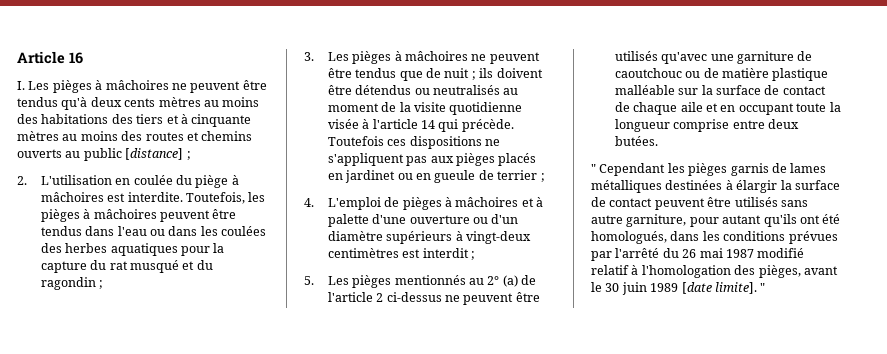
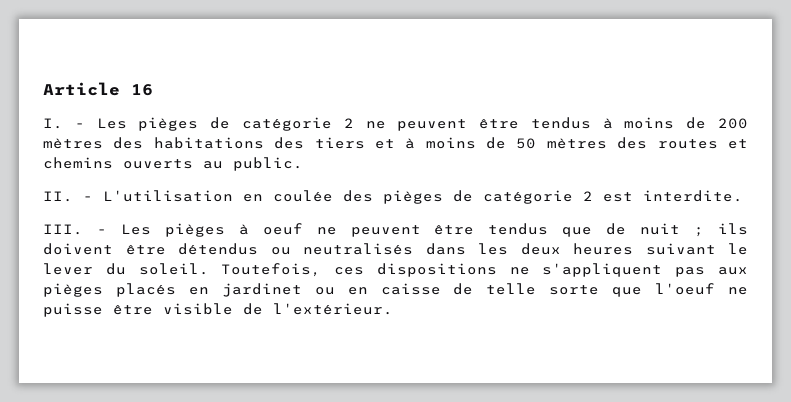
- I. Les pièges à mâchoires ne peuvent être tendus qu'à deux cents mètres au moins des habitations des tiers et à cinquante mètres au moins des routes et chemins ouverts au public [distance] ;
- 2. L'utilisation en coulée du piège à mâchoires est interdite. Toutefois, les pièges à mâchoires peuvent être tendus dans l'eau ou dans les coulées des herbes aquatiques pour la capture du rat musqué et du ragondin ;
- 3. Les pièges à mâchoires ne peuvent être tendus que de nuit ; ils doivent être détendus ou neutralisés au moment de la visite quotidienne visée à l'article 14 qui précède. Toutefois ces dispositions ne s'appliquent pas aux pièges placés en jardinet ou en gueule de terrier ;
- 4. L'emploi de pièges à mâchoires et à palette d'une ouverture ou d'un diamètre supérieurs à vingt-deux centimètres est interdit ;
- 5. Les pièges mentionnés au 2° (a) de l'article 2 ci-dessus ne peuvent être utilisés qu'avec une garniture de caoutchouc ou de matière plastique malléable sur la surface de contact de chaque aile et en occupant toute la longueur comprise entre deux butées.
- " Cependant les pièges garnis de lames métalliques destinées à élargir la surface de contact peuvent être utilisés sans autre garniture, pour autant qu'ils ont été homologués, dans les conditions prévues par l'arrêté du 26 mai 1987 modifié relatif à l'homologation des pièges, avant le 30 juin 1989 [date limite]. "
+ I. - Les pièges de catégorie 2 ne peuvent être tendus à moins de 200 mètres des habitations des tiers et à moins de 50 mètres des routes et chemins ouverts au public.
+ II. - L'utilisation en coulée des pièges de catégorie 2 est interdite.
+ III. - Les pièges à oeuf ne peuvent être tendus que de nuit ; ils doivent être détendus ou neutralisés dans les deux heures suivant le lever du soleil. Toutefois, ces dispositions ne s'appliquent pas aux pièges placés en jardinet ou en caisse de telle sorte que l'oeuf ne puisse être visible de l'extérieur.

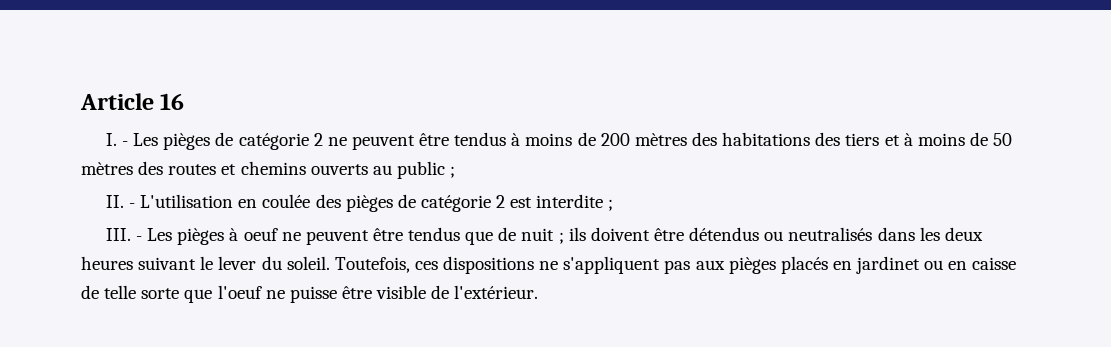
- I. - Les pièges de catégorie 2 ne peuvent être tendus à moins de 200 mètres des habitations des tiers et à moins de 50 mètres des routes et chemins ouverts au public.
+ I. - Les pièges de catégorie 2 ne peuvent être tendus à moins de 200 mètres des habitations des tiers et à moins de 50 mètres des routes et chemins ouverts au public ;
- II. - L'utilisation en coulée des pièges de catégorie 2 est interdite.
+ II. - L'utilisation en coulée des pièges de catégorie 2 est interdite ;

